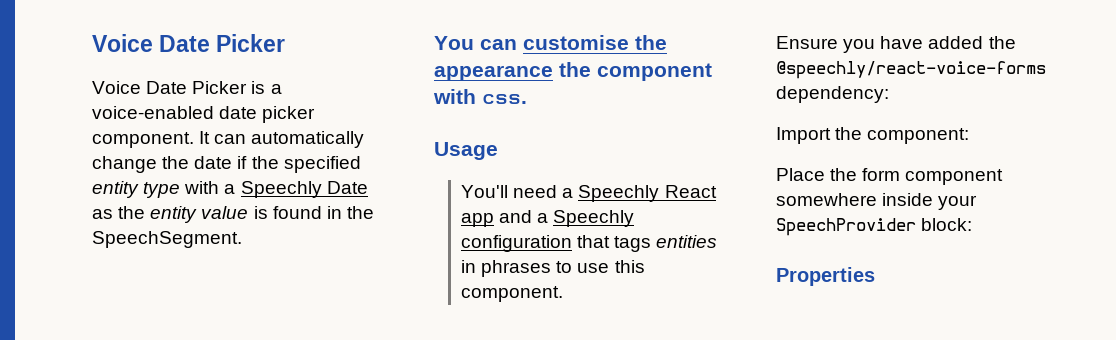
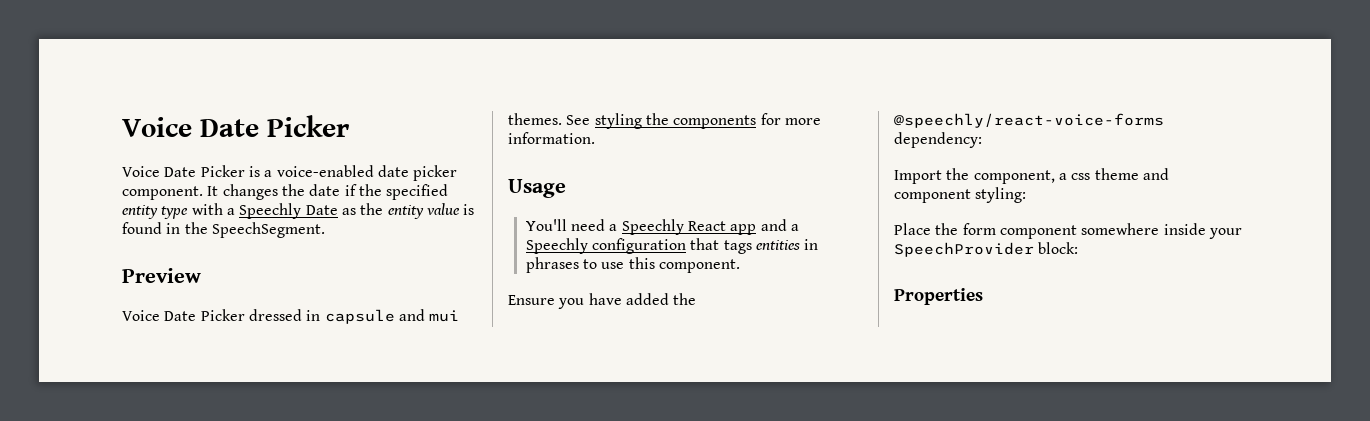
- It can automatically change the date if the specified entity type with a Speechly Date as the entity value is found in the SpeechSegment.
+ It changes the date if the specified entity type with a Speechly Date as the entity value is found in the SpeechSegment.
- You can customise the appearance the component with css.
+ Preview
+ Voice Date Picker dressed in capsule and mui themes. See styling the components for more information.
- Import the component:
+ Import the component, a css theme and component styling:

